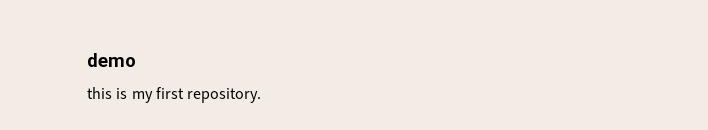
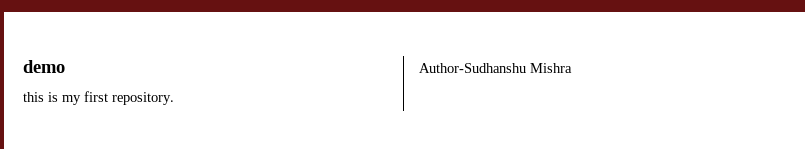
+ Author-Sudhanshu Mishra

